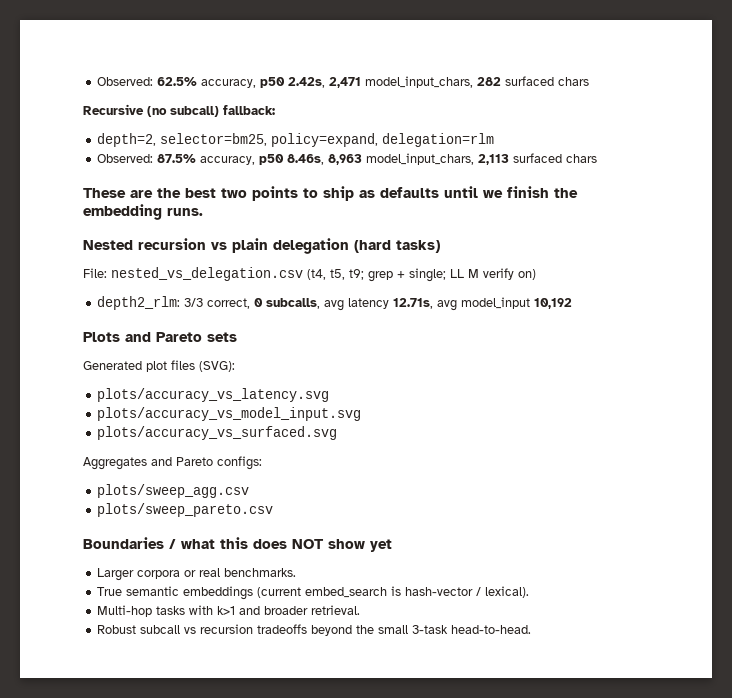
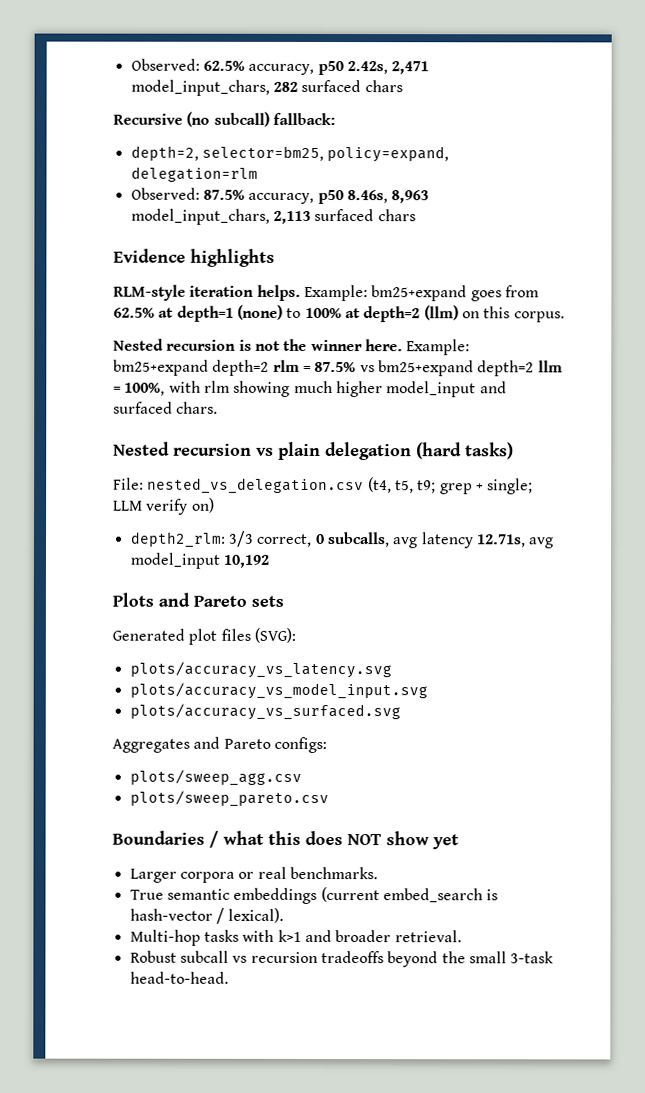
- These are the best two points to ship as defaults until we finish the embedding runs.
+ Evidence highlights
+ RLM-style iteration helps. Example: bm25+expand goes from 62.5% at depth=1 (none) to 100% at depth=2 (llm) on this corpus.
+ Nested recursion is not the winner here. Example: bm25+expand depth=2 rlm = 87.5% vs bm25+expand depth=2 llm = 100%, with rlm showing much higher model_input and surfaced chars.
- File: nested_vs_delegation.csv (t4, t5, t9; grep + single; LL M verify on)
+ File: nested_vs_delegation.csv (t4, t5, t9; grep + single; LLM verify on)

